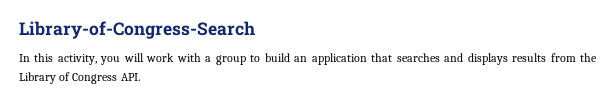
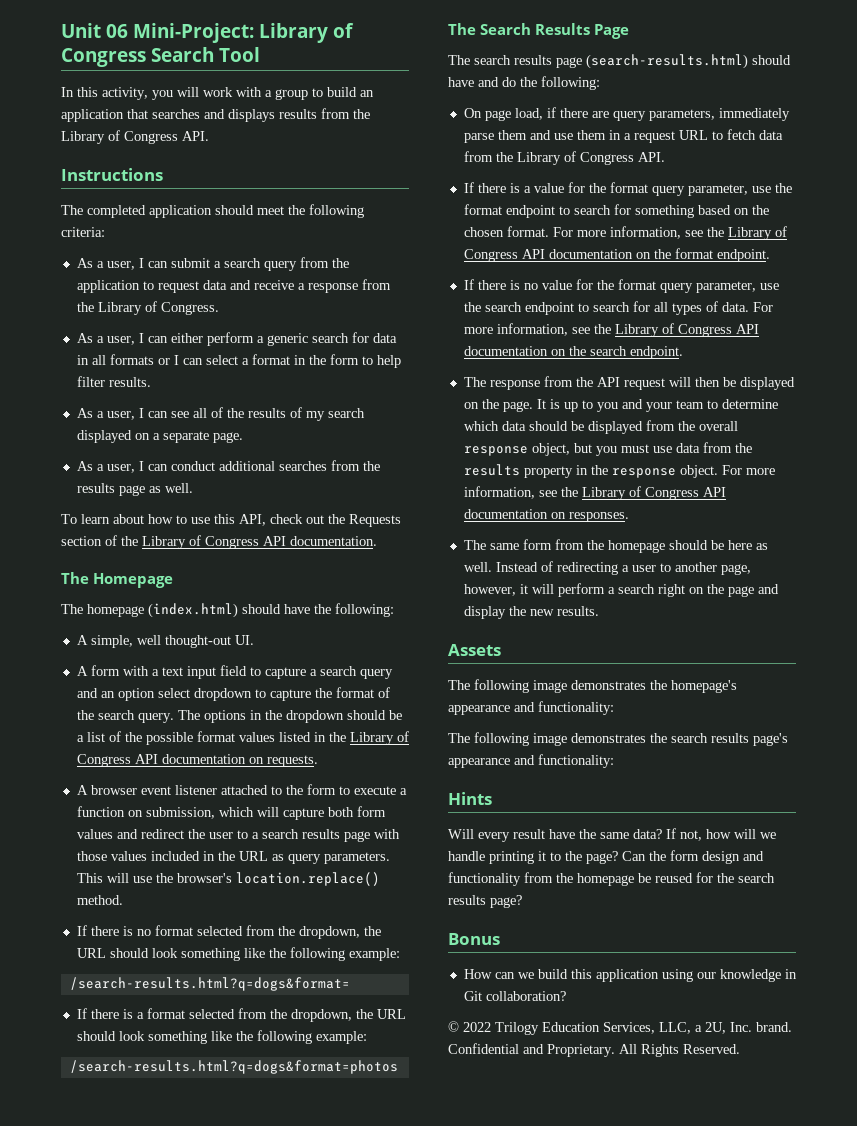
- Library-of-Congress-Search
+ Unit 06 Mini-Project: Library of Congress Search Tool
+ Instructions
+ The completed application should meet the following criteria:
+ As a user, I can submit a search query from the application to request data and receive a response from the Library of Congress.
+ As a user, I can either perform a generic search for data in all formats or I can select a format in the form to help filter results.
+ As a user, I can see all of the results of my search displayed on a separate page.
+ As a user, I can conduct additional searches from the results page as well.
+ To learn about how to use this API, check out the Requests section of the Library of Congress API documentation.
+ The Homepage
+ The homepage (index.html) should have the following:
+ A simple, well thought-out UI.
+ A form with a text input field to capture a search query and an option select dropdown to capture the format of the search query. The options in the dropdown should be a list of the possible format values listed in the Library of Congress API documentation on requests.
+ A browser event listener attached to the form to execute a function on submission, which will capture both form values and redirect the user to a search results page with those values included in the URL as query parameters. This will use the browser's location.replace() method.
+ If there is no format selected from the dropdown, the URL should look something like the following example:
+ /search-results.html?q=dogs&format=
+ If there is a format selected from the dropdown, the URL should look something like the following example:
+ /search-results.html?q=dogs&format=photos
+ The Search Results Page
+ The search results page (search-results.html) should have and do the following:
+ On page load, if there are query parameters, immediately parse them and use them in a request URL to fetch data from the Library of Congress API.
+ If there is a value for the format query parameter, use the format endpoint to search for something based on the chosen format. For more information, see the Library of Congress API documentation on the format endpoint.
+ If there is no value for the format query parameter, use the search endpoint to search for all types of data. For more information, see the Library of Congress API documentation on the search endpoint.
+ The response from the API request will then be displayed on the page. It is up to you and your team to determine which data should be displayed from the overall response object, but you must use data from the results property in the response object. For more information, see the Library of Congress API documentation on responses.
+ The same form from the homepage should be here as well. Instead of redirecting a user to another page, however, it will perform a search right on the page and display the new results.
+ Assets
+ The following image demonstrates the homepage's appearance and functionality:
+ The following image demonstrates the search results page's appearance and functionality:
+ Hints
+ Will every result have the same data? If not, how will we handle printing it to the page? Can the form design and functionality from the homepage be reused for the search results page?
+ Bonus
+ How can we build this application using our knowledge in Git collaboration?
+ © 2022 Trilogy Education Services, LLC, a 2U, Inc. brand. Confidential and Proprietary. All Rights Reserved.

